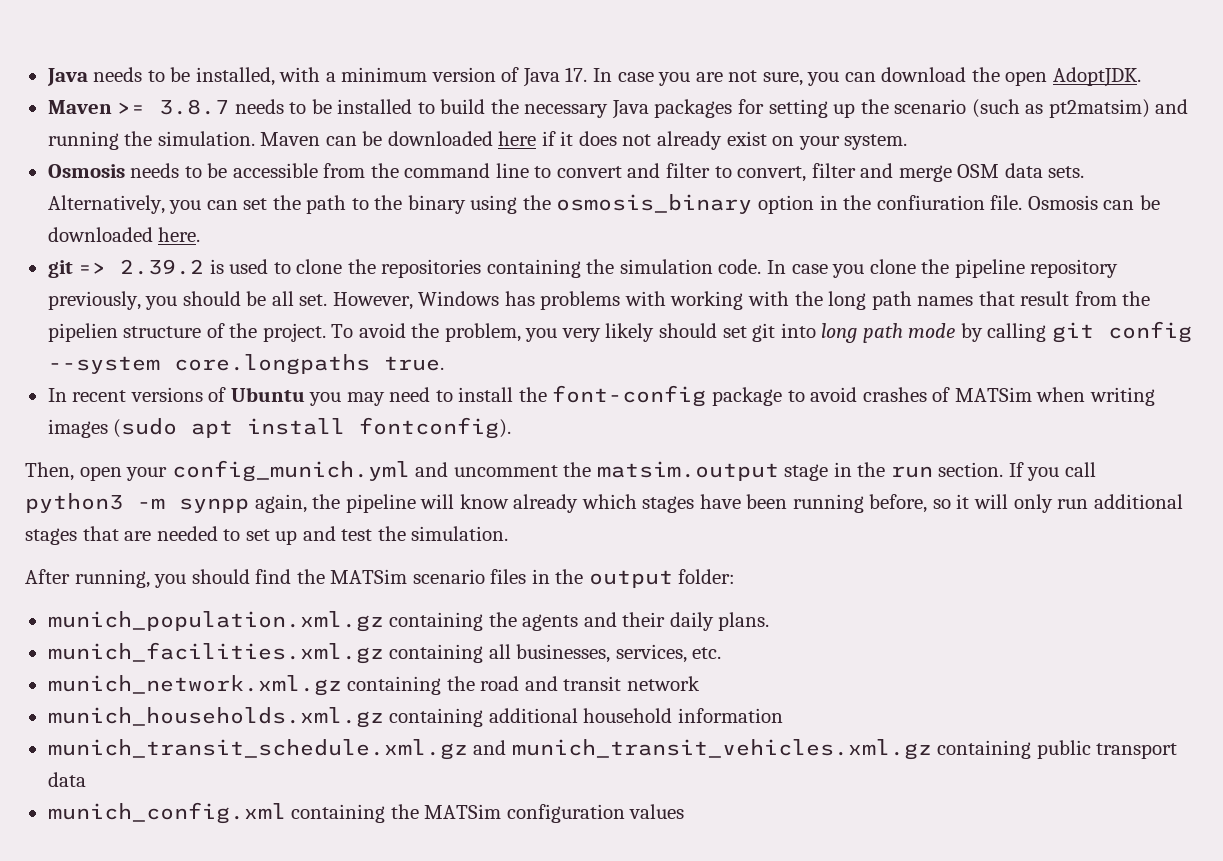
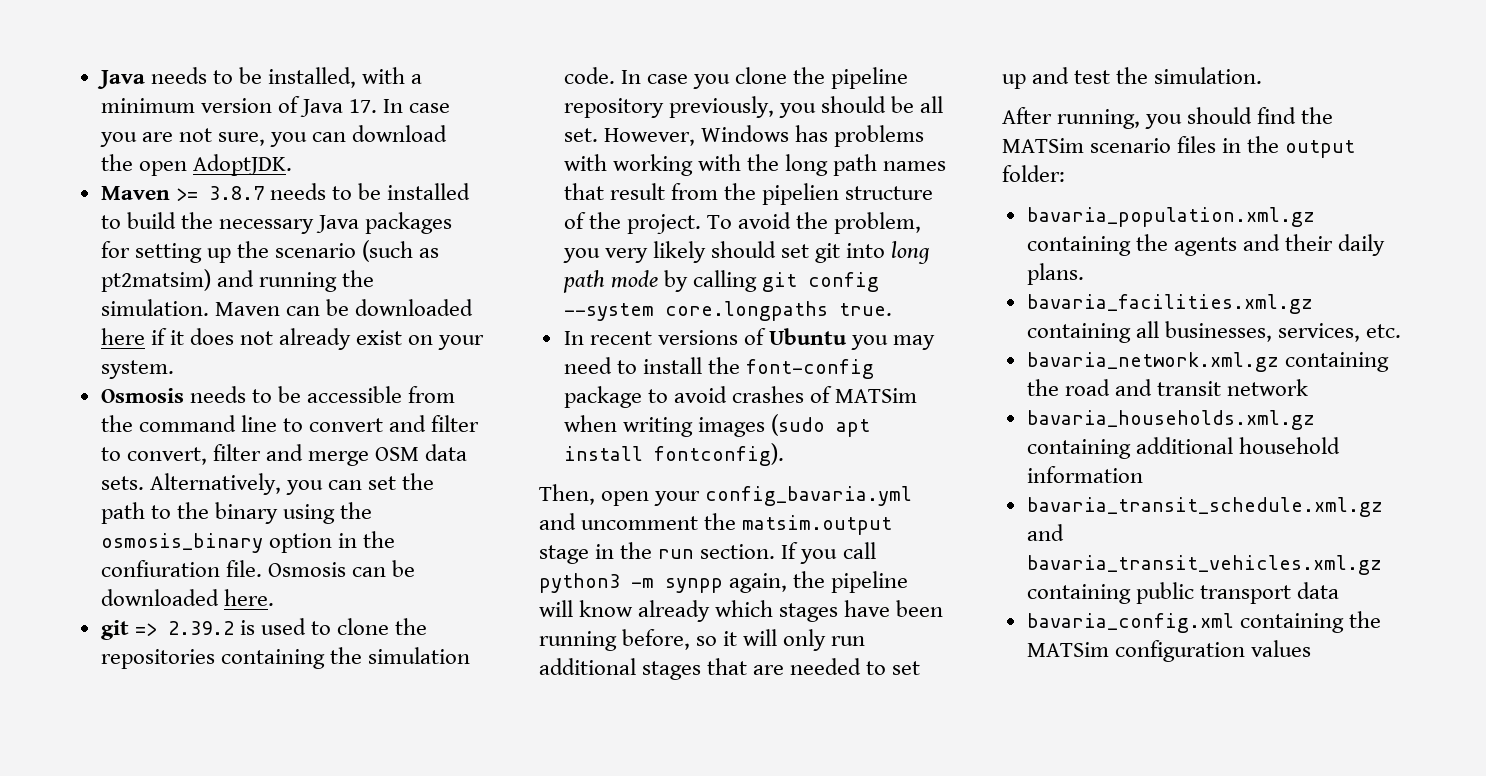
- Then, open your config_munich.yml and uncomment the matsim.output stage in the run section.
+ Then, open your config_bavaria.yml and uncomment the matsim.output stage in the run section.
- munich_population.xml.gz containing the agents and their daily plans.
+ bavaria_population.xml.gz containing the agents and their daily plans.
- munich_facilities.xml.gz containing all businesses, services, etc.
+ bavaria_facilities.xml.gz containing all businesses, services, etc.
- munich_network.xml.gz containing the road and transit network
+ bavaria_network.xml.gz containing the road and transit network
- munich_households.xml.gz containing additional household information
+ bavaria_households.xml.gz containing additional household information
- munich_transit_schedule.xml.gz and munich_transit_vehicles.xml.gz containing public transport data
+ bavaria_transit_schedule.xml.gz and bavaria_transit_vehicles.xml.gz containing public transport data
- munich_config.xml containing the MATSim configuration values
+ bavaria_config.xml containing the MATSim configuration values

